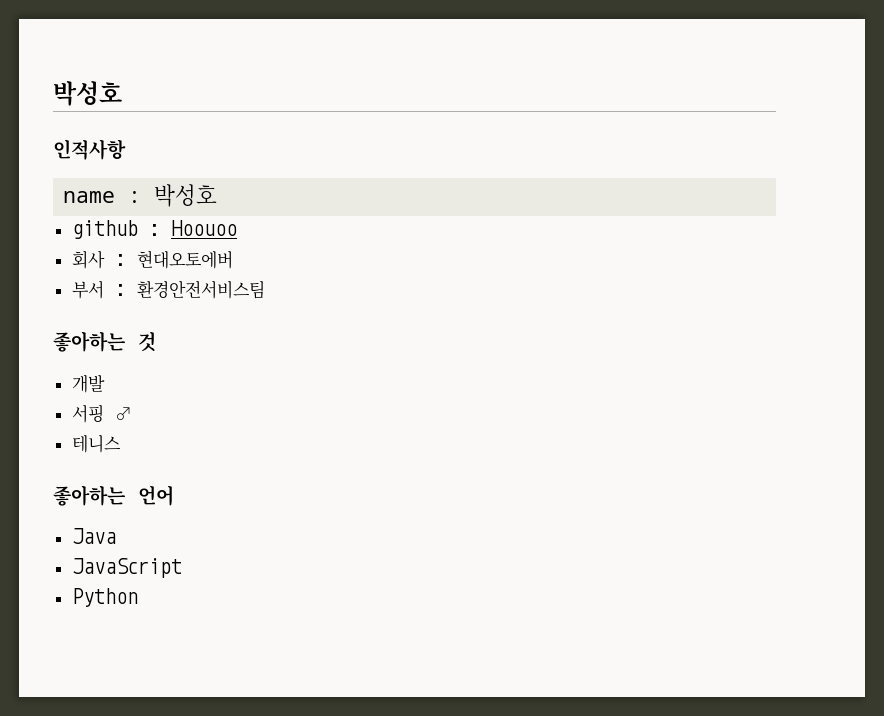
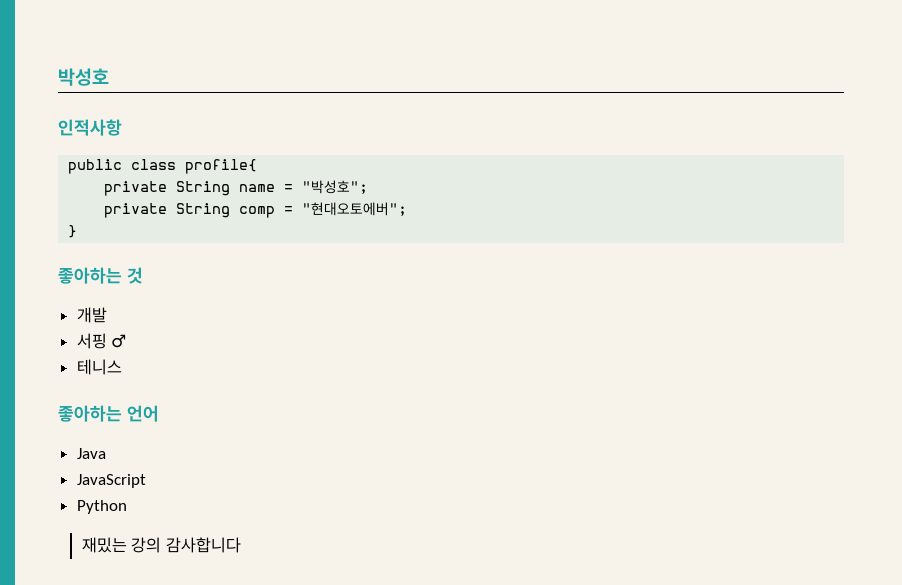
- name : 박성호
- github : Hoouoo
- 회사 : 현대오토에버
- 부서 : 환경안전서비스팀
+ public class profile{
+ private String name = "박성호";
+ private String comp = "현대오토에버";
+ }
+ 재밌는 강의 감사합니다

